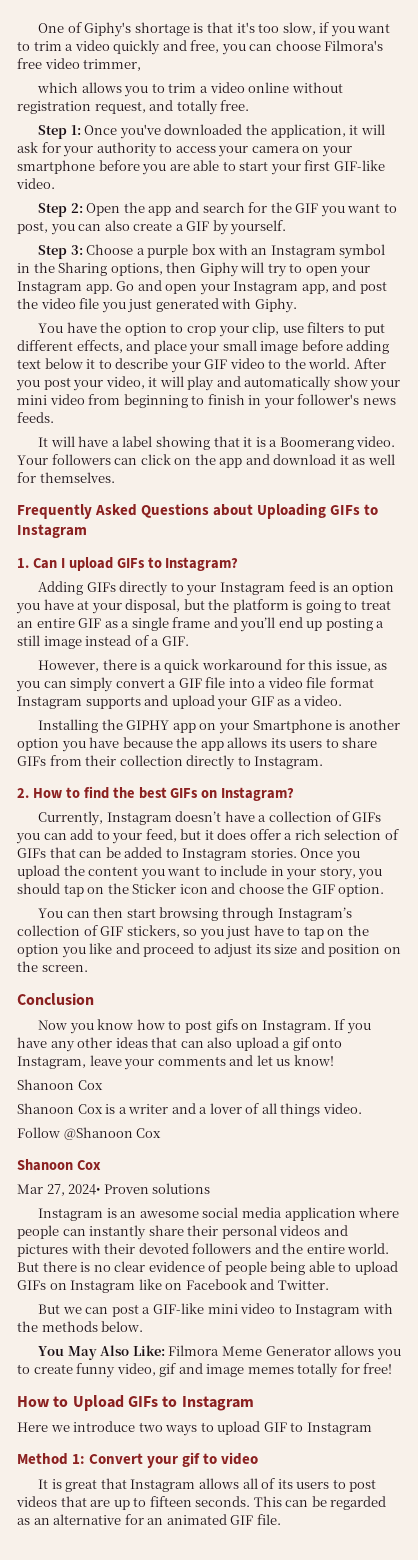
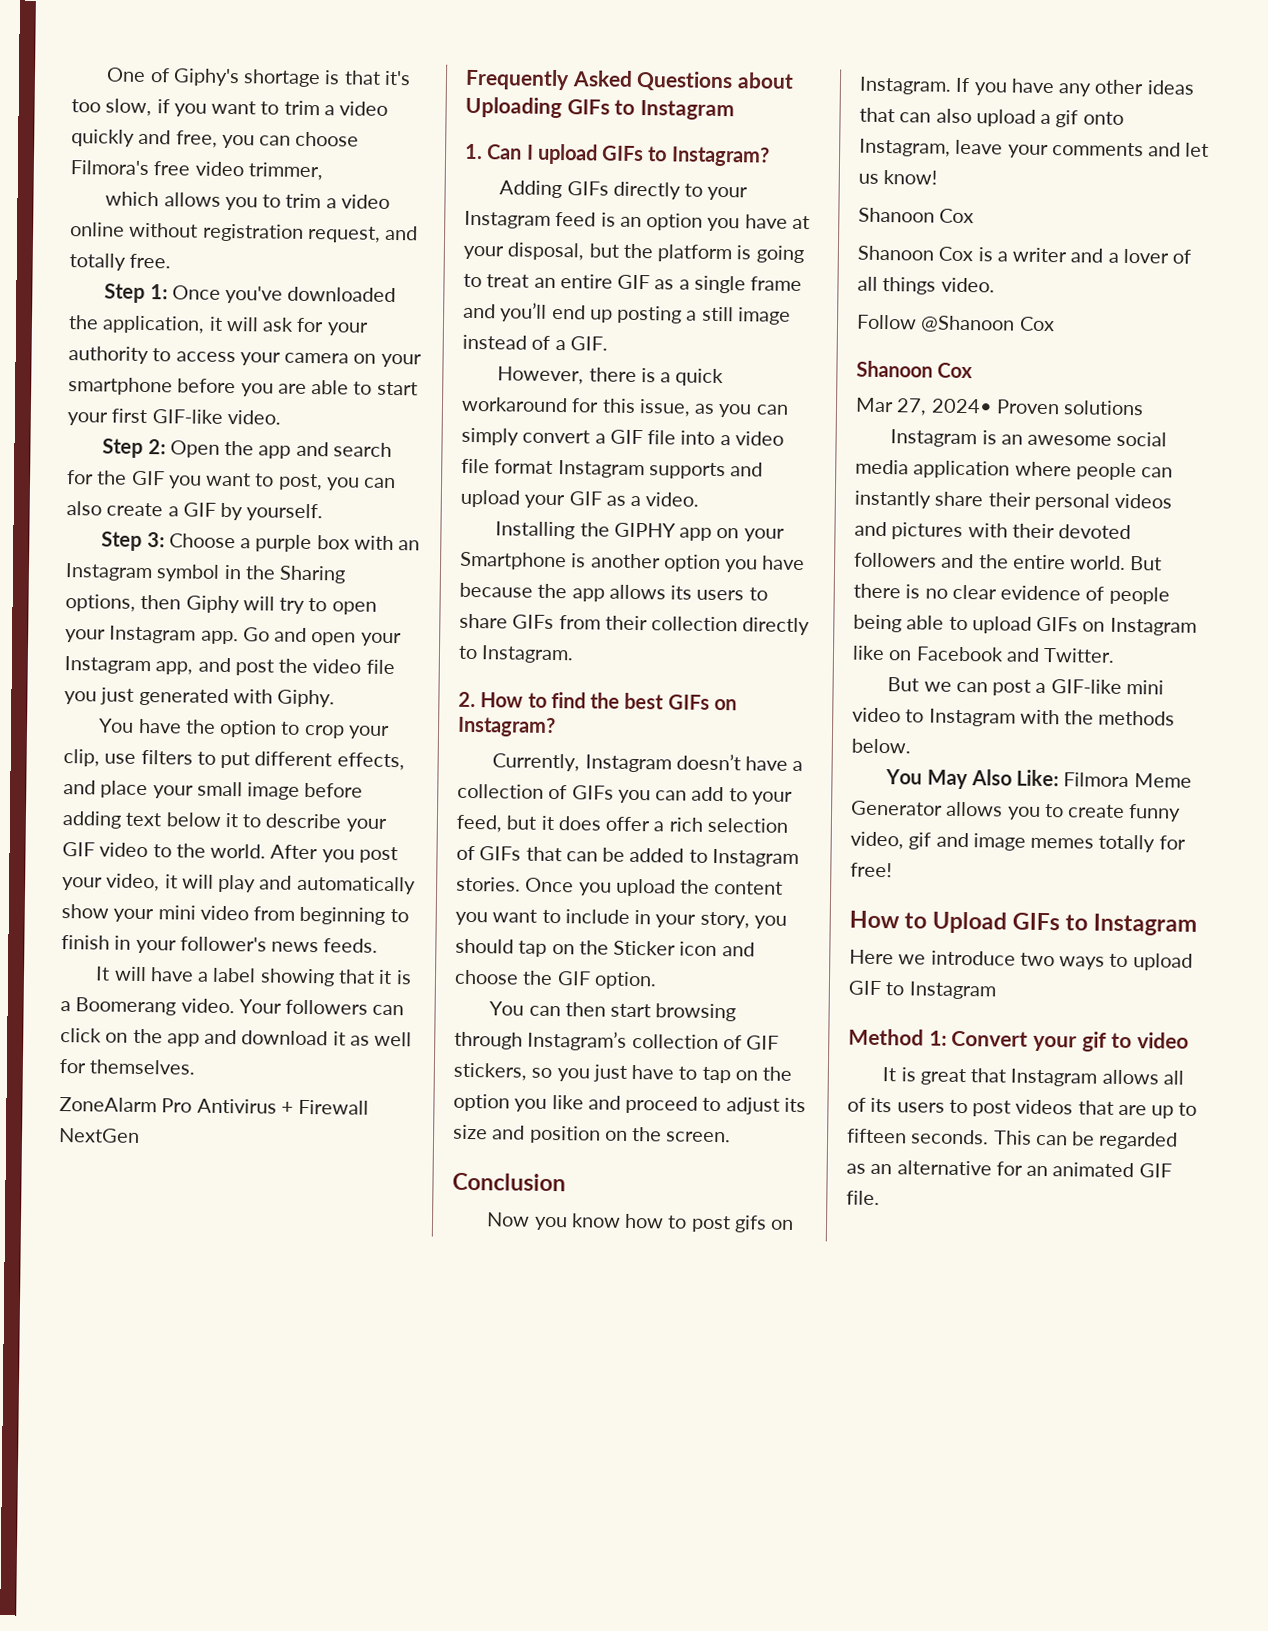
+ ZoneAlarm Pro Antivirus + Firewall NextGen

